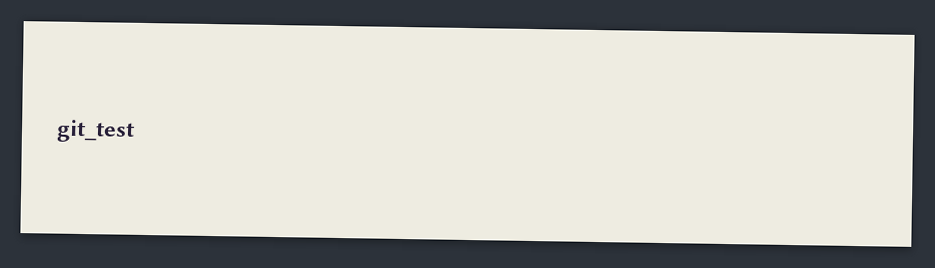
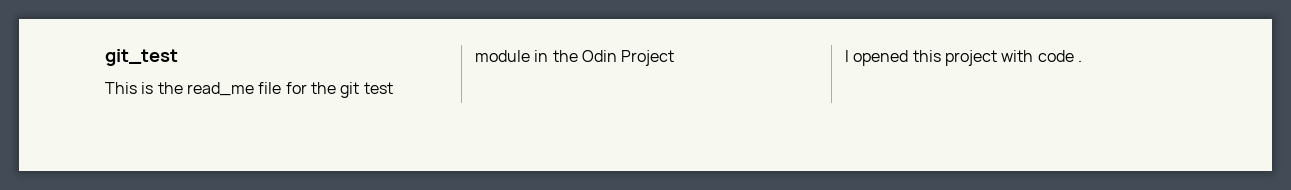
+ This is the read_me file for the git test module in the Odin Project
+ I opened this project with code .

